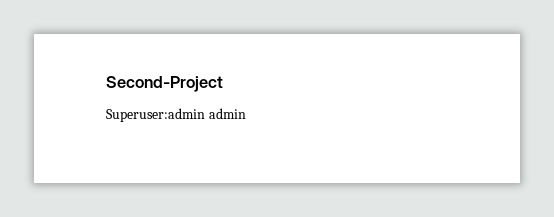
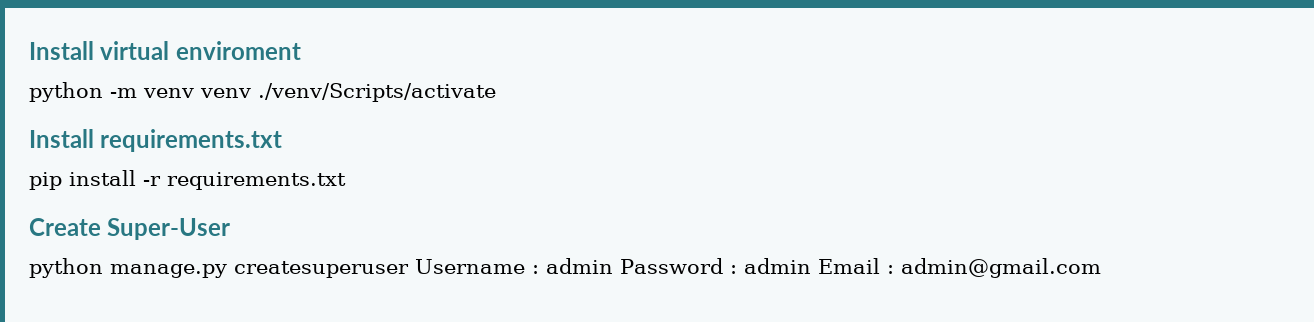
- Second-Project
- Superuser:admin admin
+ Install virtual enviroment
+ python -m venv venv ./venv/Scripts/activate
+ Install requirements.txt
+ pip install -r requirements.txt
+ Create Super-User
+ python manage.py createsuperuser Username : admin Password : admin Email : admin@gmail.com

